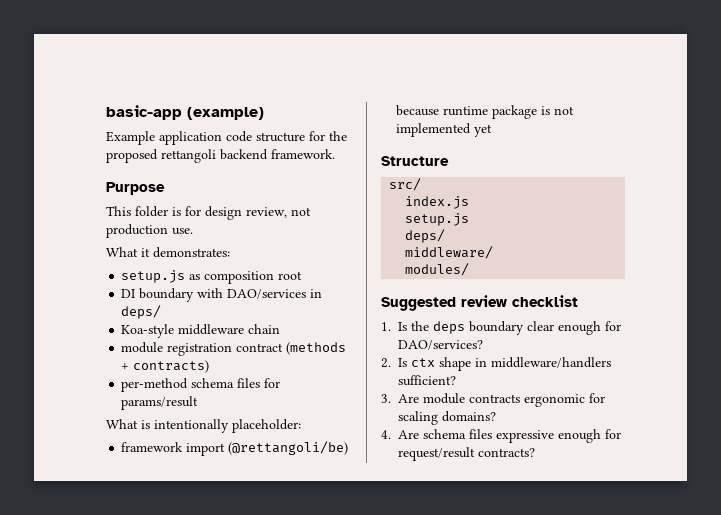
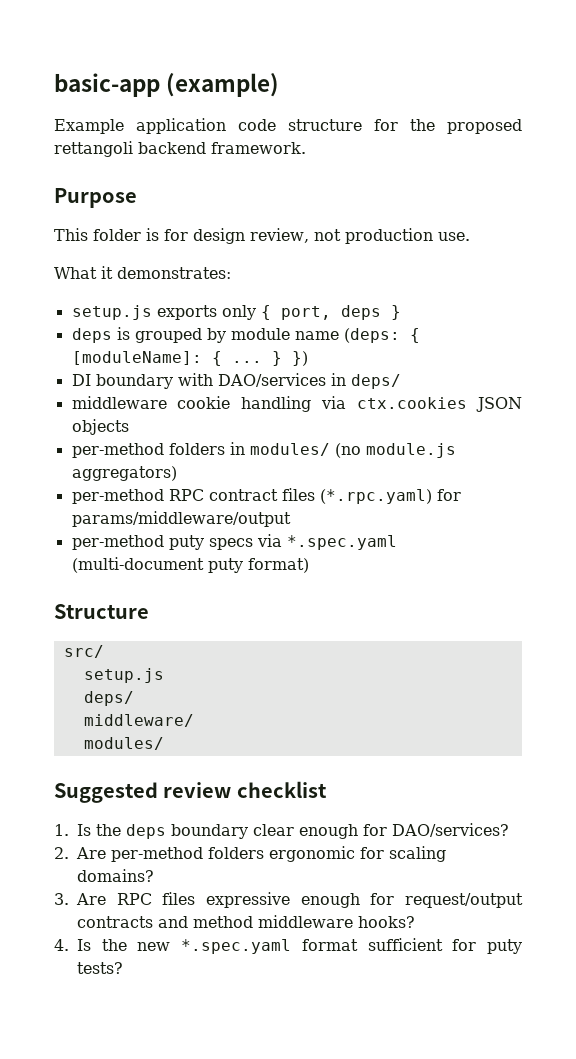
- setup.js as composition root
+ setup.js exports only { port, deps }
+ deps is grouped by module name (deps: { [moduleName]: { ... } })
- Koa-style middleware chain
- module registration contract (methods + contracts)
- per-method schema files for params/result
- What is intentionally placeholder:
- framework import (@rettangoli/be) because runtime package is not implemented yet
+ middleware cookie handling via ctx.cookies JSON objects
+ per-method folders in modules/ (no module.js aggregators)
+ per-method RPC contract files (*.rpc.yaml) for params/middleware/output
+ per-method puty specs via *.spec.yaml (multi-document puty format)
- index.js
- 2. Is ctx shape in middleware/handlers sufficient?
- 3. Are module contracts ergonomic for scaling domains?
+ 2. Are per-method folders ergonomic for scaling domains?
- 4. Are schema files expressive enough for request/result contracts?
+ 3. Are RPC files expressive enough for request/output contracts and method middleware hooks?
+ 4. Is the new *.spec.yaml format sufficient for puty tests?

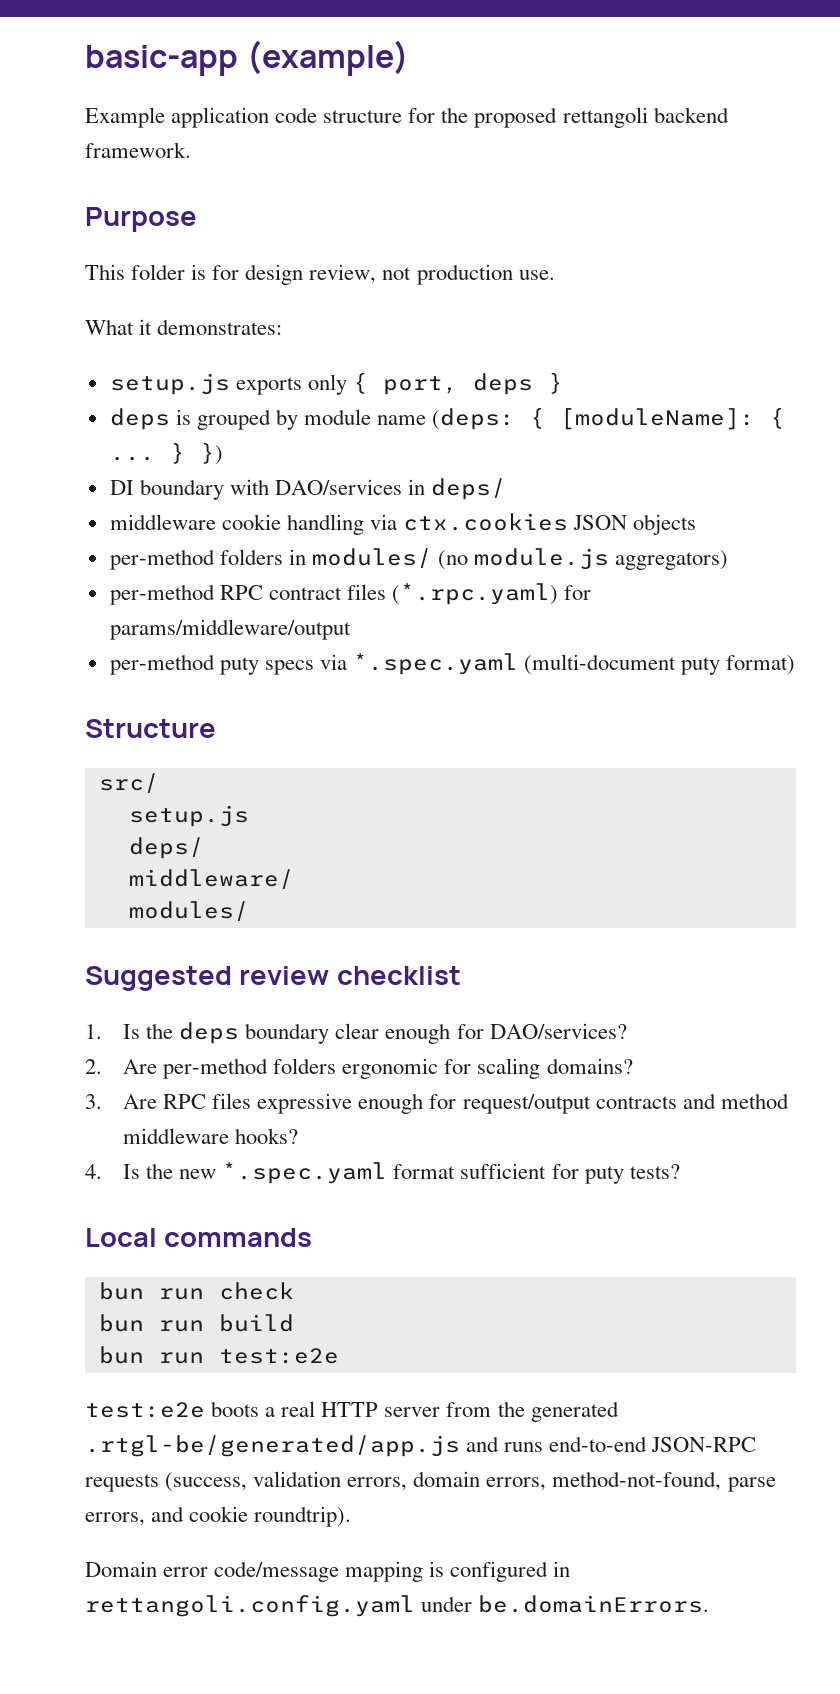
+ Local commands
+ bun run check
+ bun run build
+ bun run test:e2e
+ test:e2e boots a real HTTP server from the generated .rtgl-be/generated/app.js and runs end-to-end JSON-RPC requests (success, validation errors, domain errors, method-not-found, parse errors, and cookie roundtrip).
+ Domain error code/message mapping is configured in rettangoli.config.yaml under be.domainErrors.

